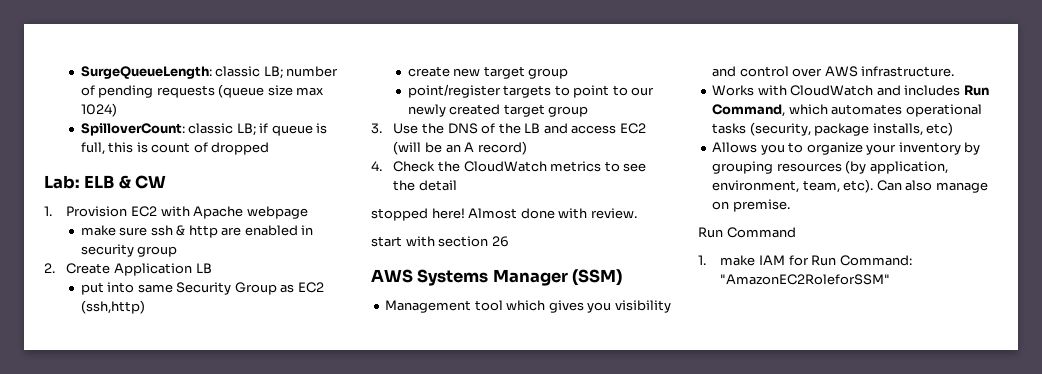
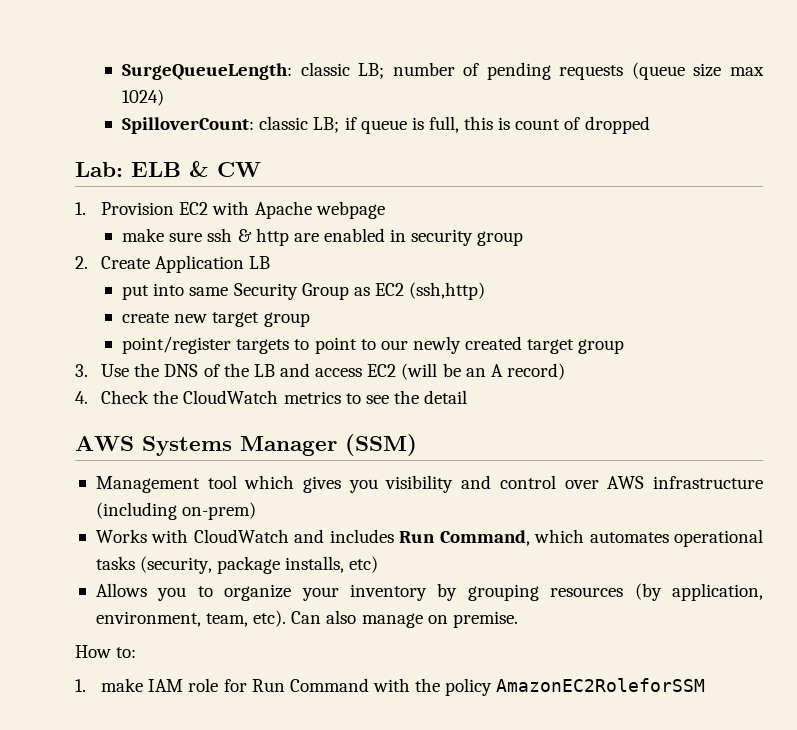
- stopped here! Almost done with review.
- start with section 26
- Management tool which gives you visibility and control over AWS infrastructure.
+ Management tool which gives you visibility and control over AWS infrastructure (including on-prem)
- Run Command
+ How to:
- 1. make IAM for Run Command: "AmazonEC2RoleforSSM"
+ 1. make IAM role for Run Command with the policy AmazonEC2RoleforSSM

